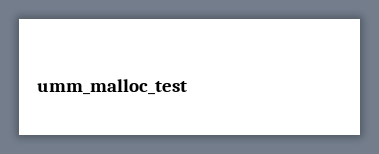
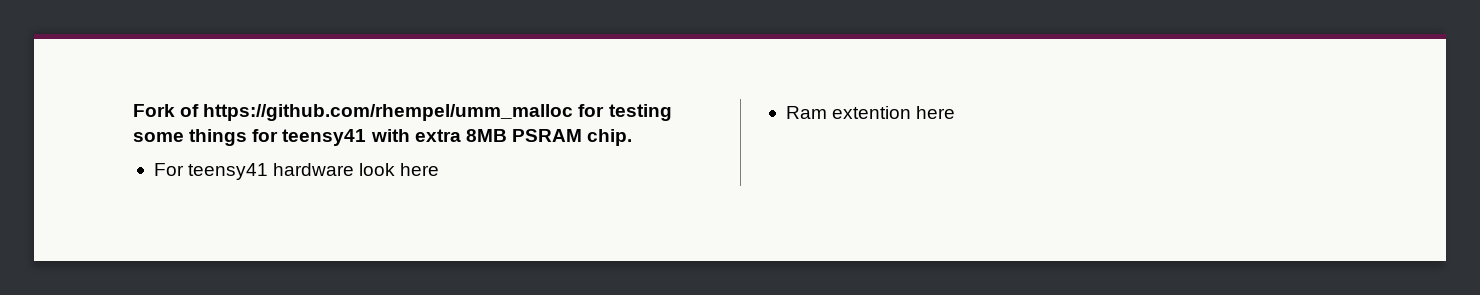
- umm_malloc_test
+ Fork of https://github.com/rhempel/umm_malloc for testing some things for teensy41 with extra 8MB PSRAM chip.
+ For teensy41 hardware look here
+ Ram extention here

